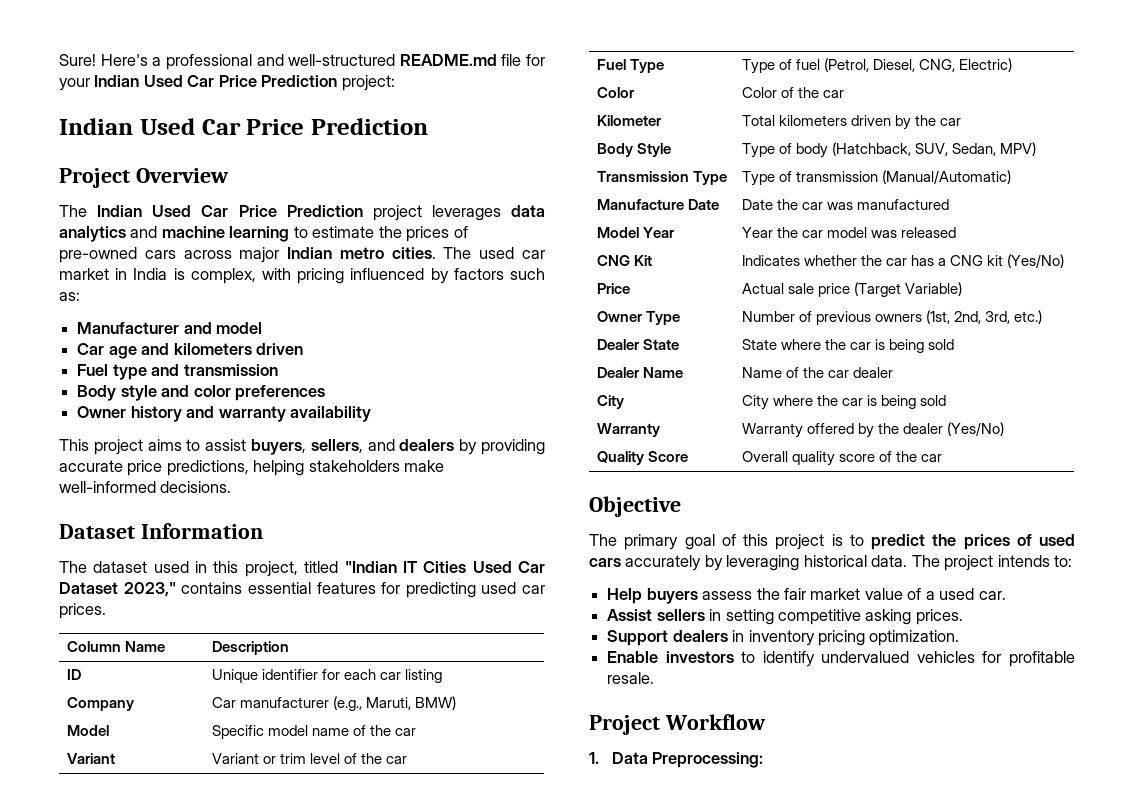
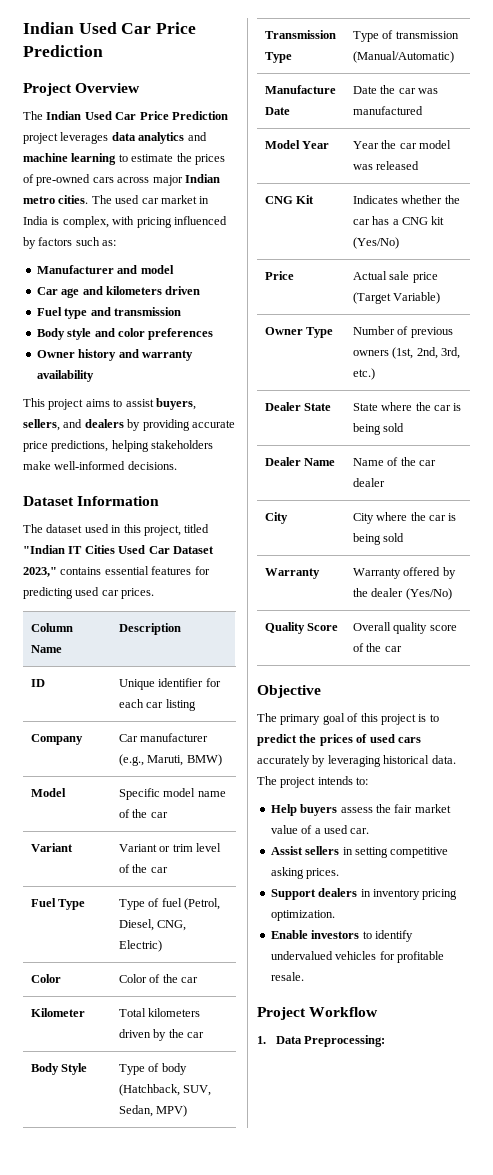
- Sure! Here's a professional and well-structured README.md file for your Indian Used Car Price Prediction project:

